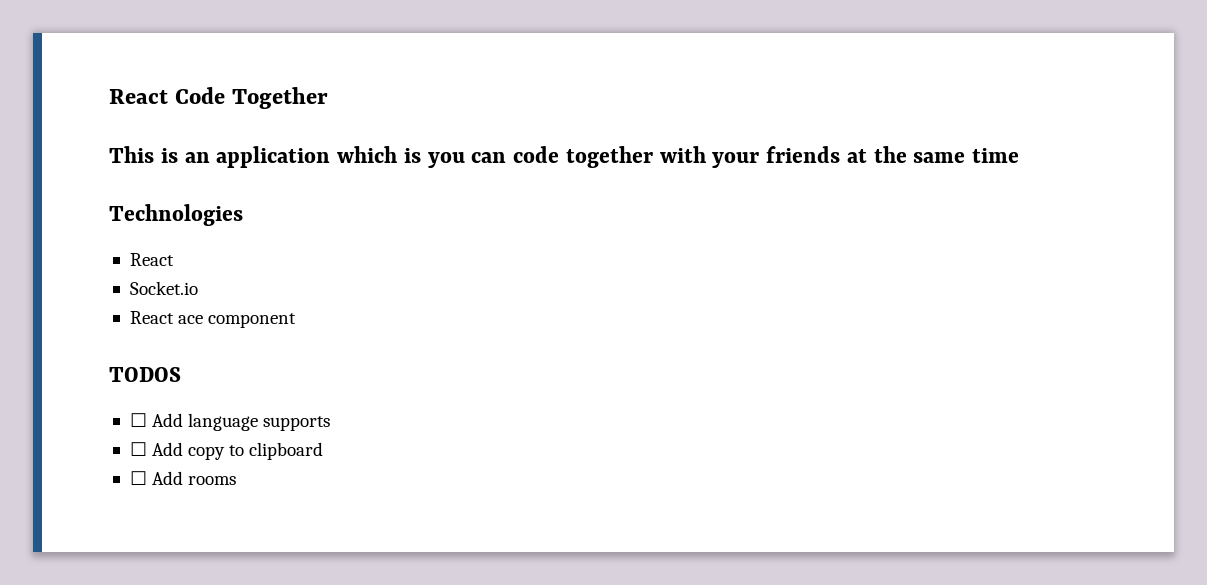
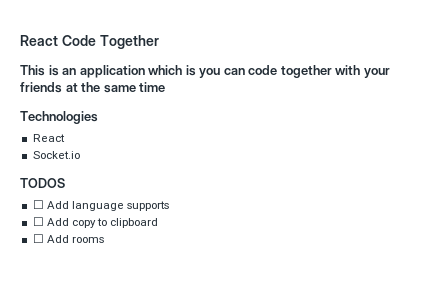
- React ace component

